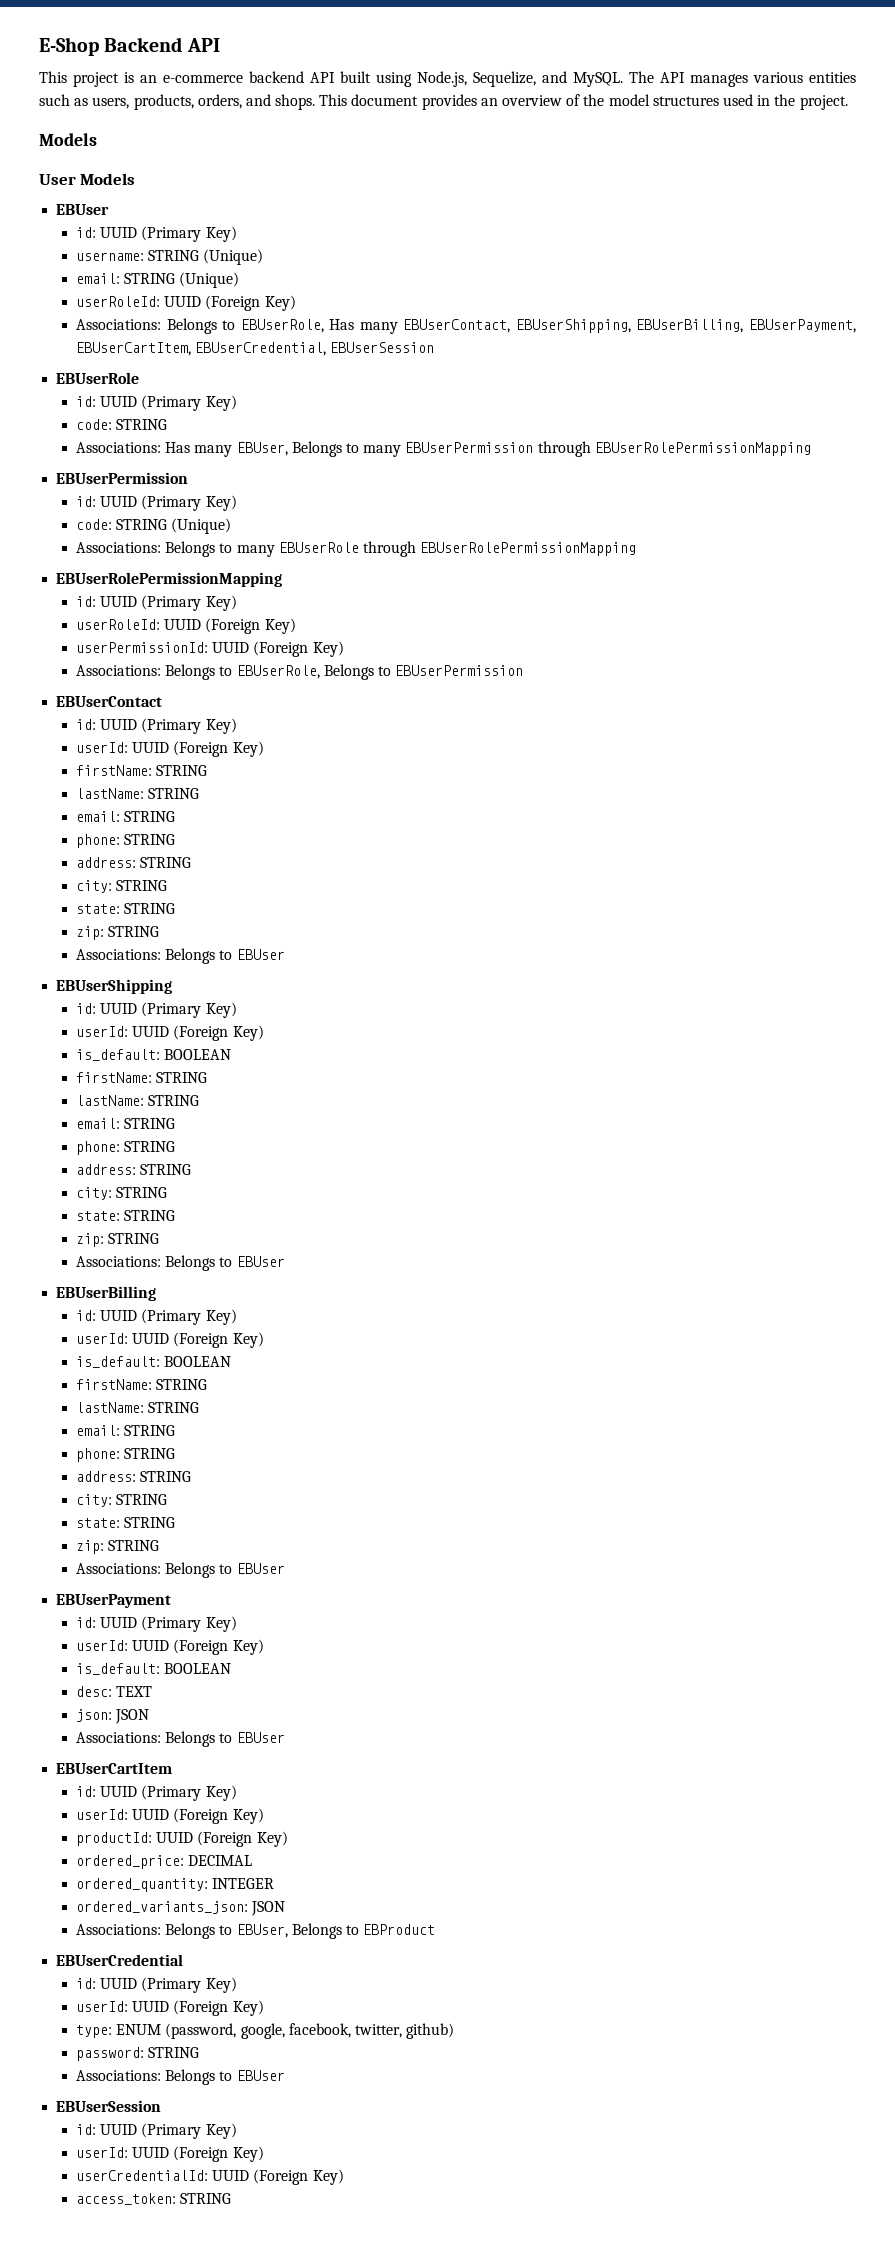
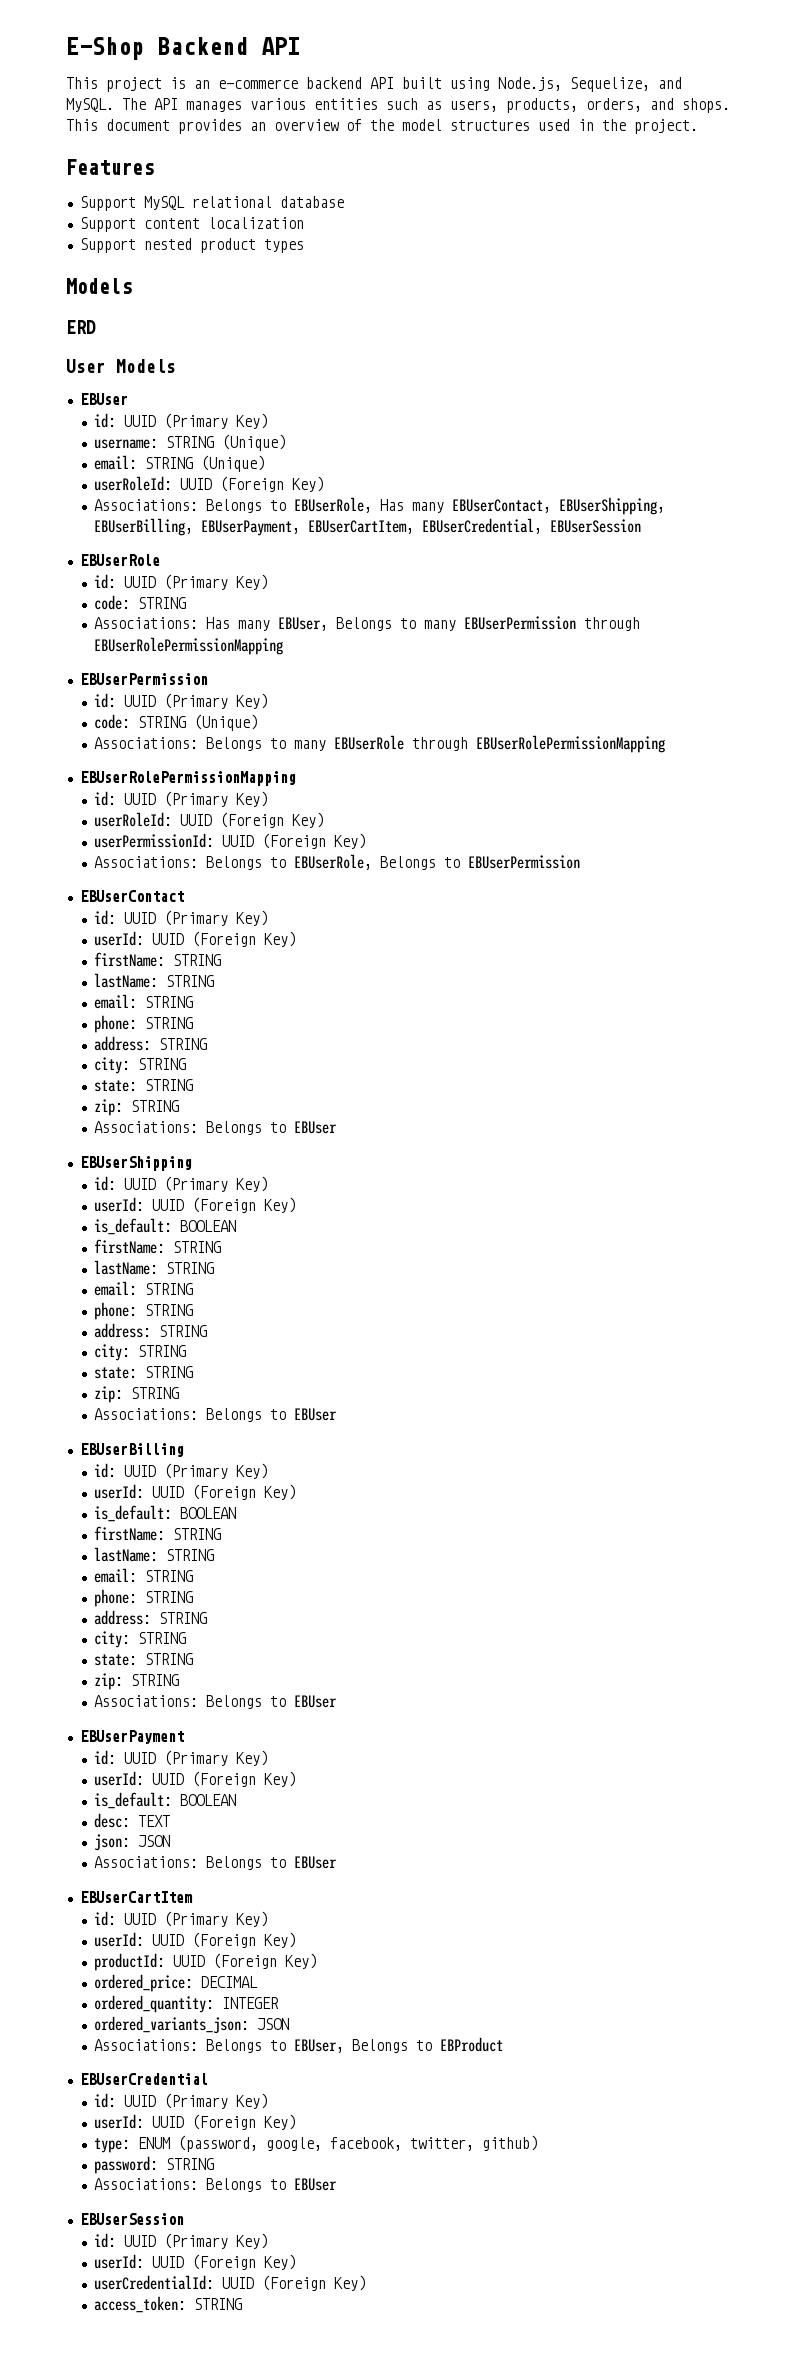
  This document provides an overview of the model structures used in the project.
+ Features
+ Support MySQL relational database
+ Support content localization
+ Support nested product types
  Models
+ ERD

